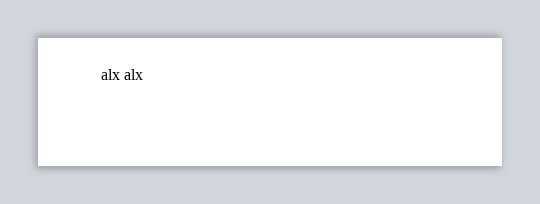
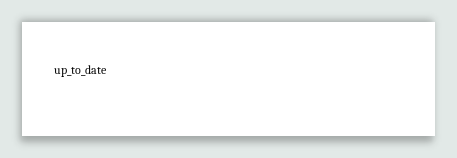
- alx alx
+ up_to_date

